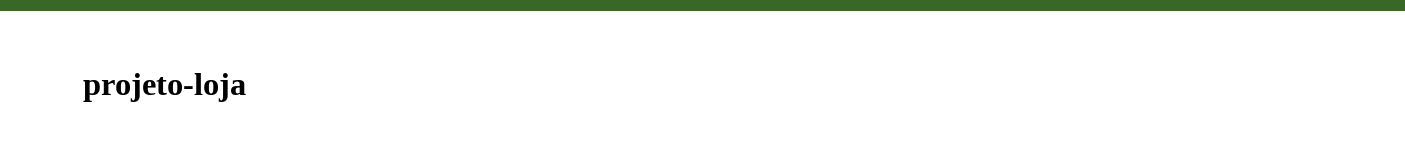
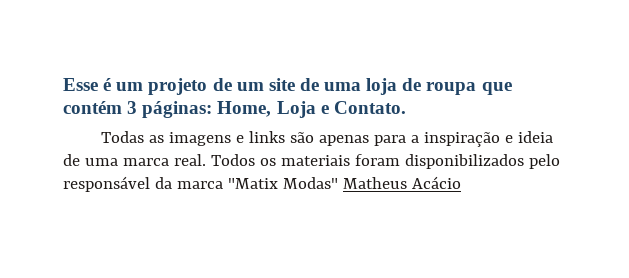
- projeto-loja
+ Esse é um projeto de um site de uma loja de roupa que contém 3 páginas: Home, Loja e Contato.
+ Todas as imagens e links são apenas para a inspiração e ideia de uma marca real. Todos os materiais foram disponibilizados pelo responsável da marca "Matix Modas" Matheus Acácio

